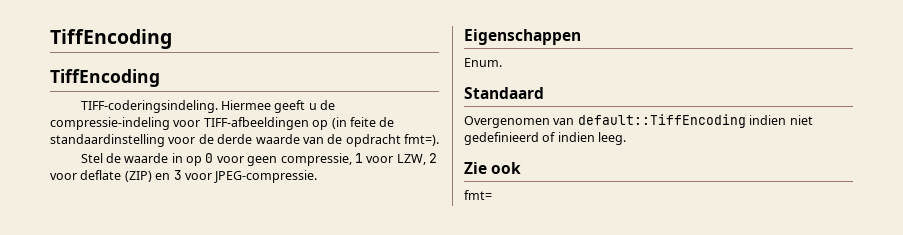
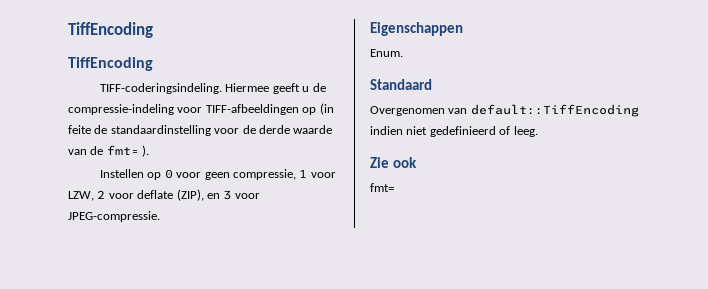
- Hiermee geeft u de compressie-indeling voor TIFF-afbeeldingen op (in feite de standaardinstelling voor de derde waarde van de opdracht fmt=).
- Stel de waarde in op 0 voor geen compressie, 1 voor LZW, 2 voor deflate (ZIP) en 3 voor JPEG-compressie.
+ Hiermee geeft u de compressie-indeling voor TIFF-afbeeldingen op (in feite de standaardinstelling voor de derde waarde van de fmt= ).
+ Instellen op 0 voor geen compressie, 1 voor LZW, 2 voor deflate (ZIP), en 3 voor JPEG-compressie.
- Overgenomen van default::TiffEncoding indien niet gedefinieerd of indien leeg.
+ Overgenomen van default::TiffEncoding indien niet gedefinieerd of leeg.

